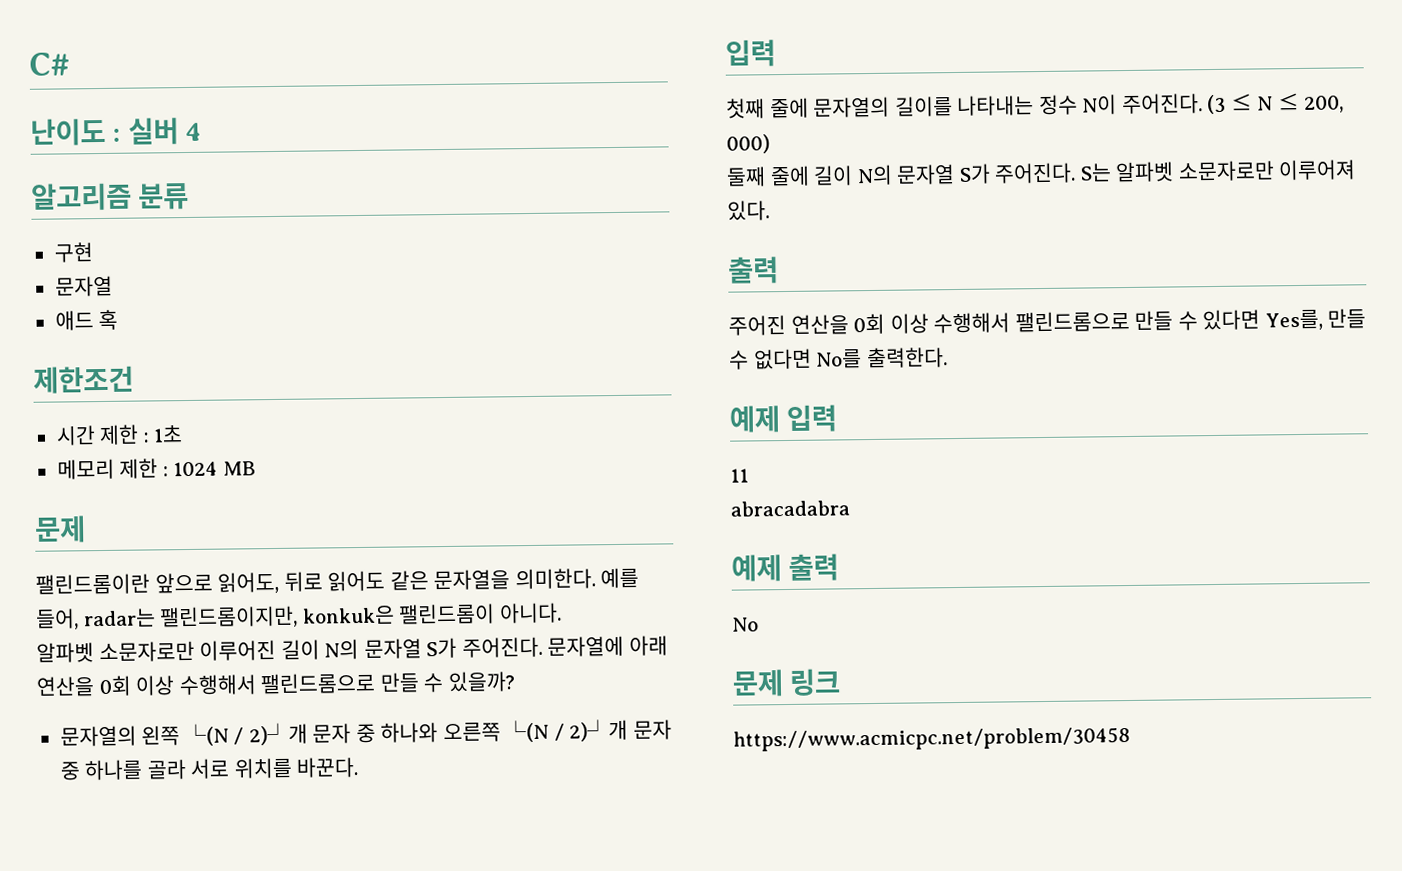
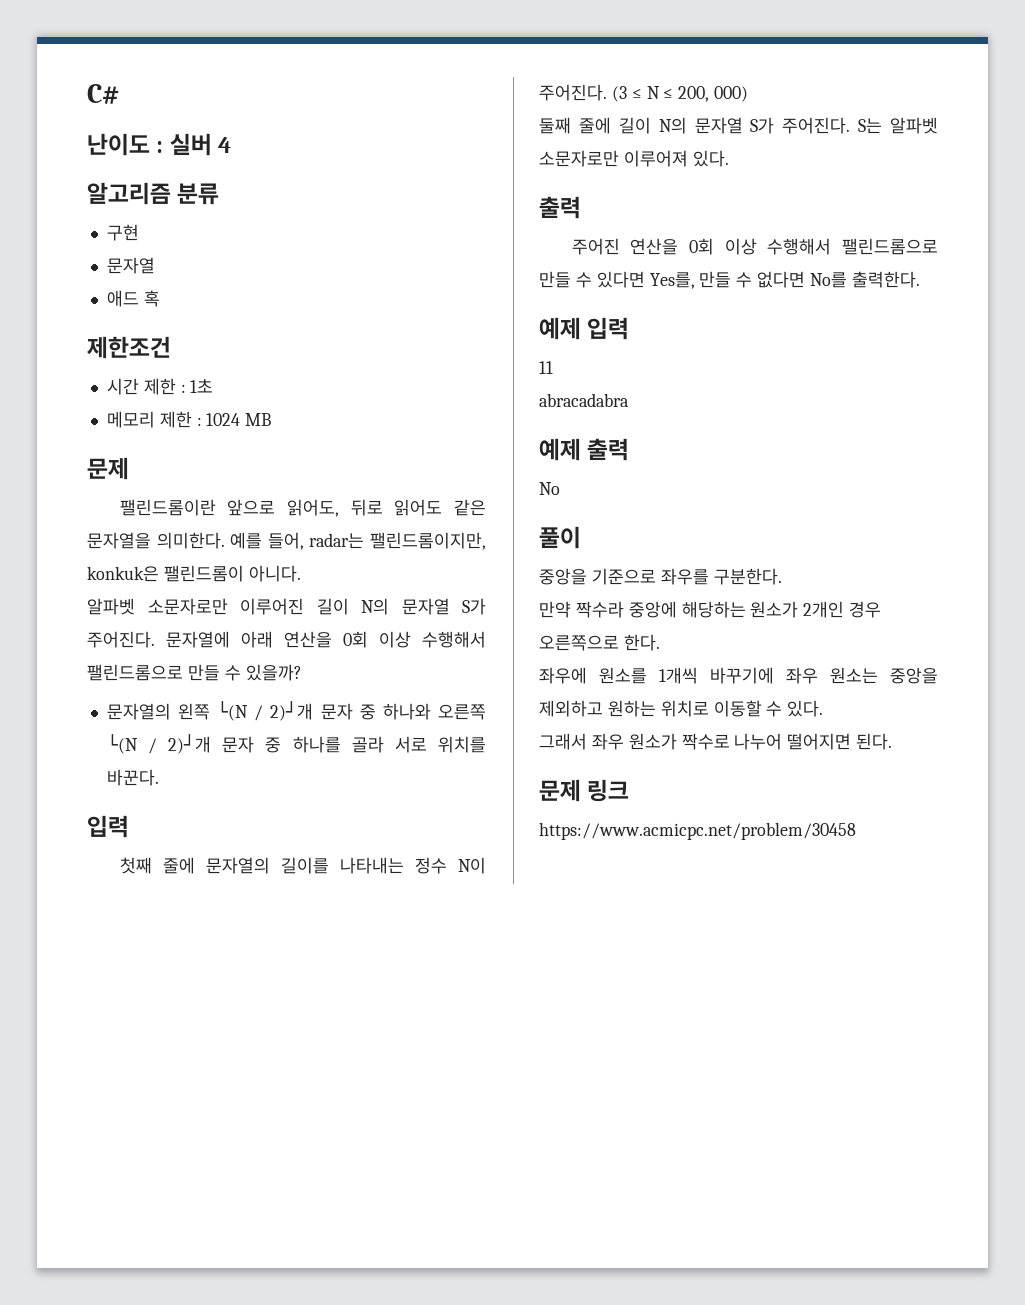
+ 풀이
+ 중앙을 기준으로 좌우를 구분한다.
+ 만약 짝수라 중앙에 해당하는 원소가 2개인 경우 오른쪽으로 한다.
+ 좌우에 원소를 1개씩 바꾸기에 좌우 원소는 중앙을 제외하고 원하는 위치로 이동할 수 있다.
+ 그래서 좌우 원소가 짝수로 나누어 떨어지면 된다.

